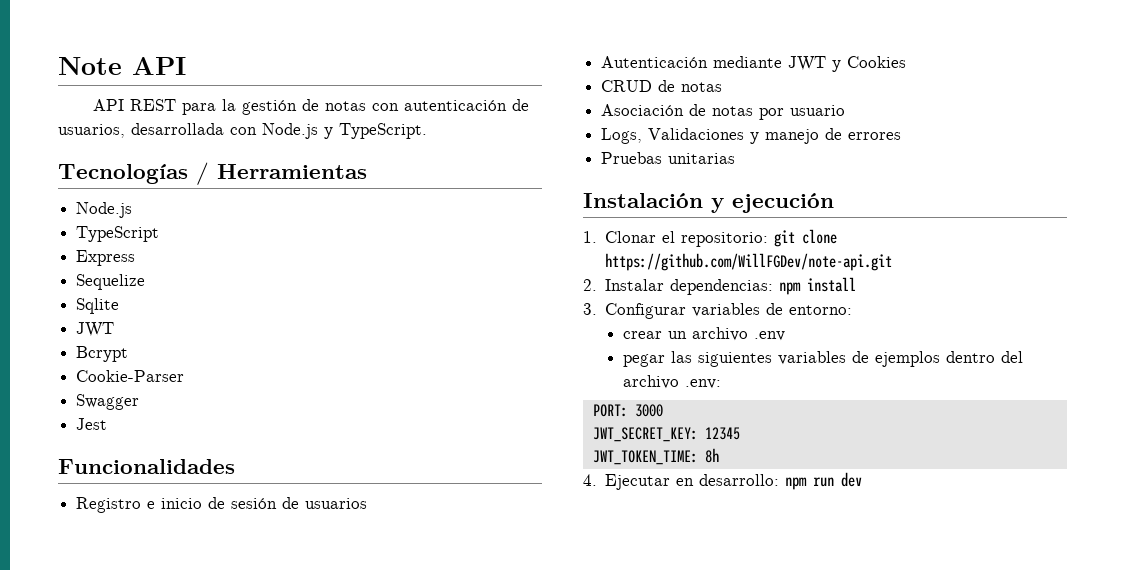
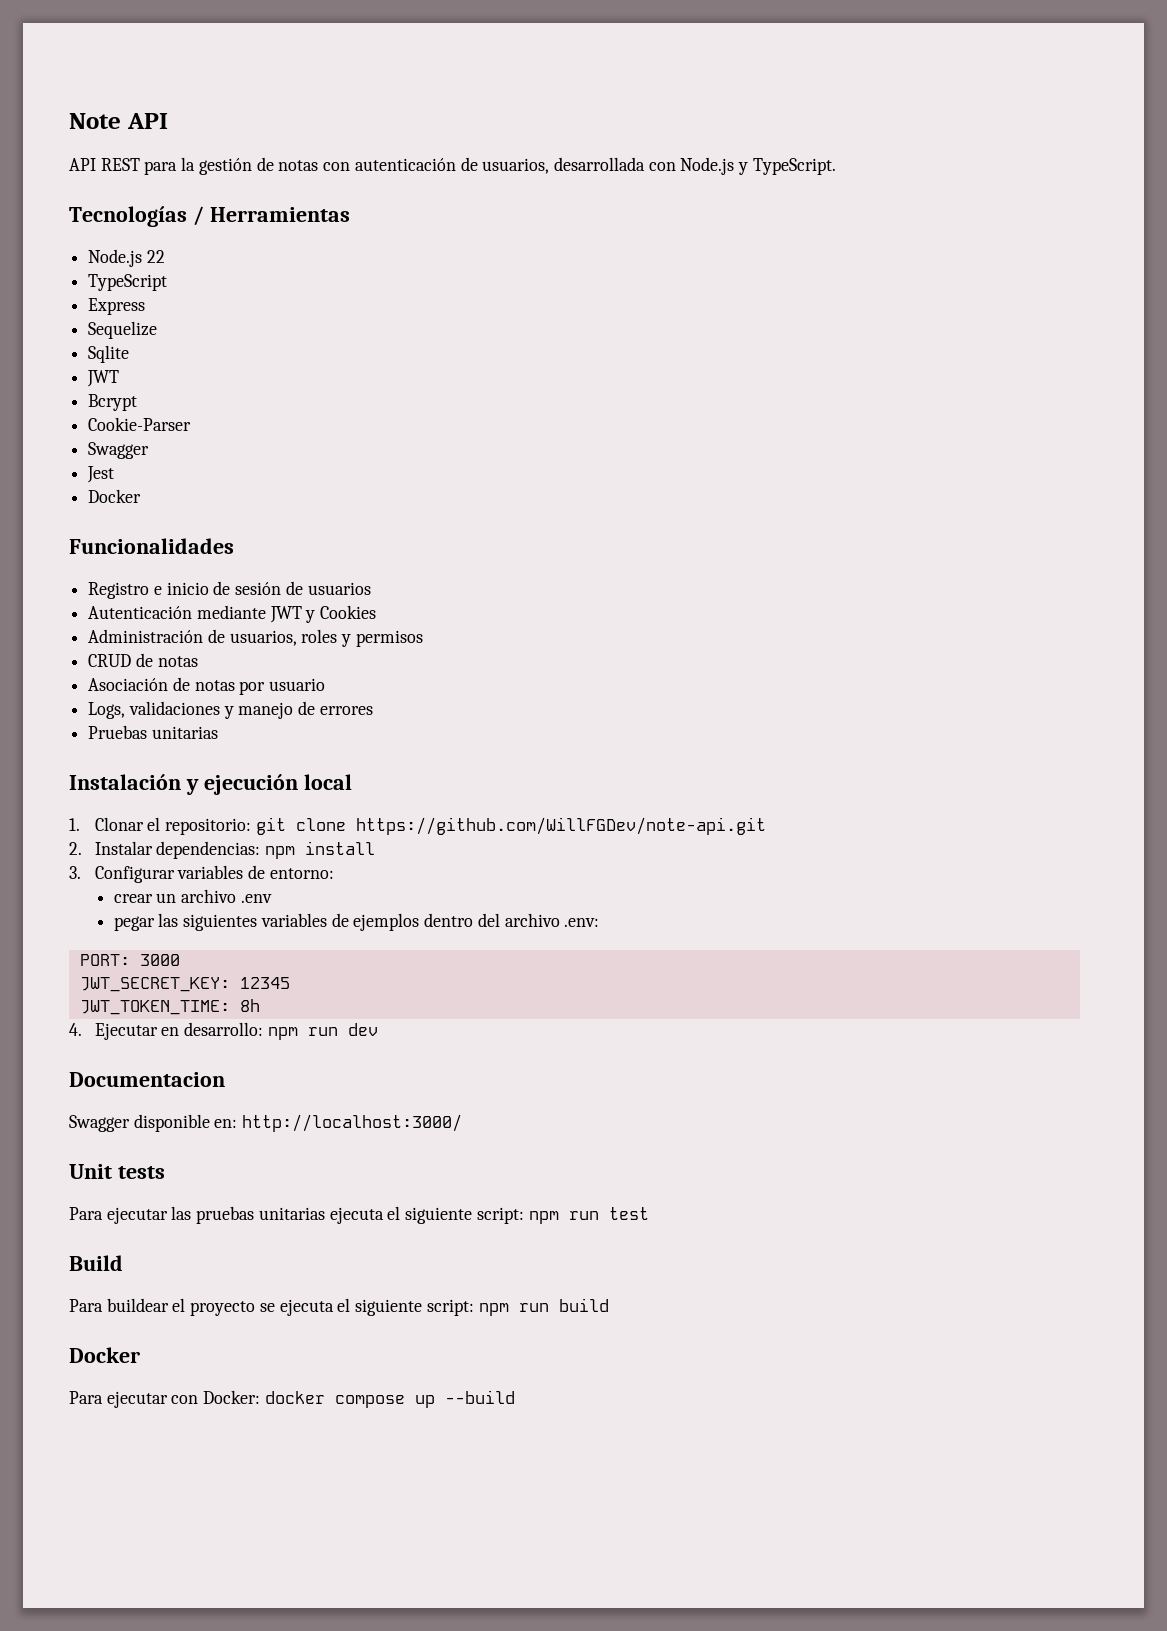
  Tecnologías / Herramientas
- Node.js
+ Node.js 22
  Jest
+ Docker
+ Administración de usuarios, roles y permisos
- Logs, Validaciones y manejo de errores
+ Logs, validaciones y manejo de errores
- Instalación y ejecución
+ Instalación y ejecución local
+ Documentacion
+ Swagger disponible en: http://localhost:3000/
+ Unit tests
+ Para ejecutar las pruebas unitarias ejecuta el siguiente script: npm run test
+ Build
+ Para buildear el proyecto se ejecuta el siguiente script: npm run build
+ Docker
+ Para ejecutar con Docker: docker compose up --build

